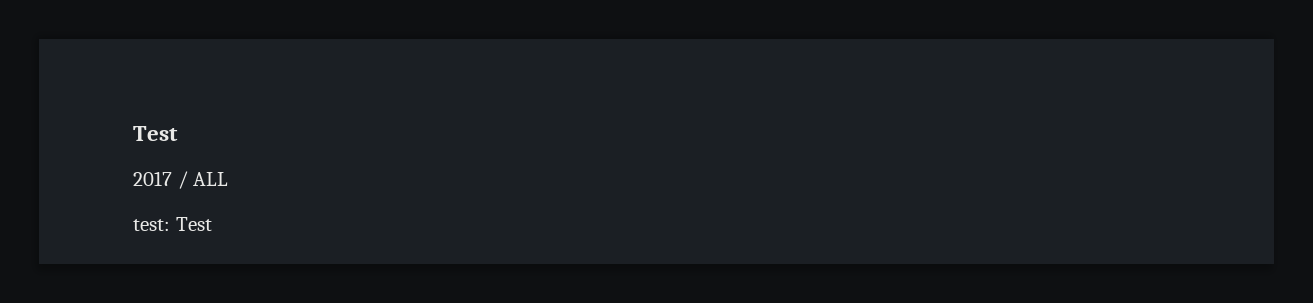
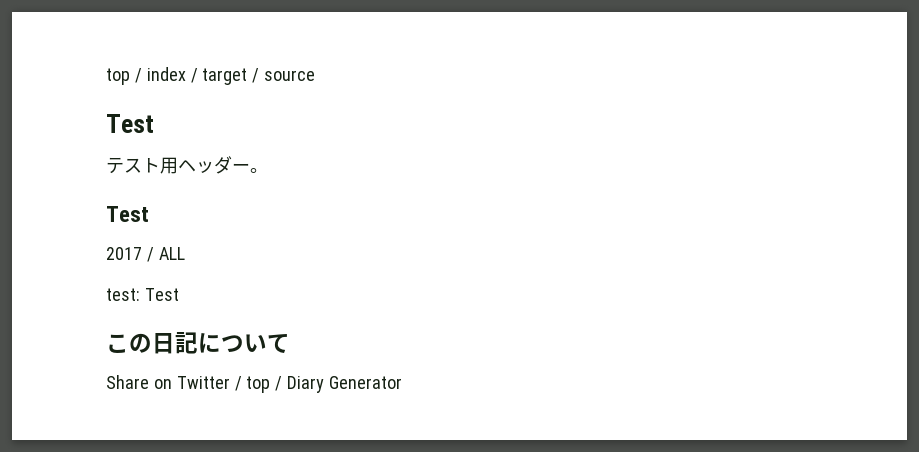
+ top / index / target / source
+ Test
+ テスト用ヘッダー。
+ この日記について
+ Share on Twitter / top / Diary Generator

